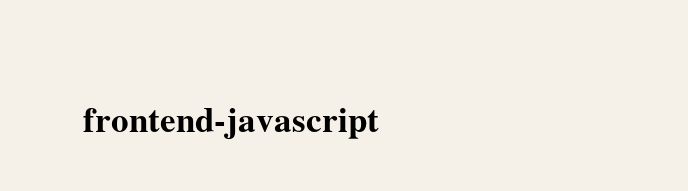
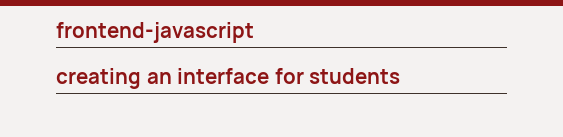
+ creating an interface for students

